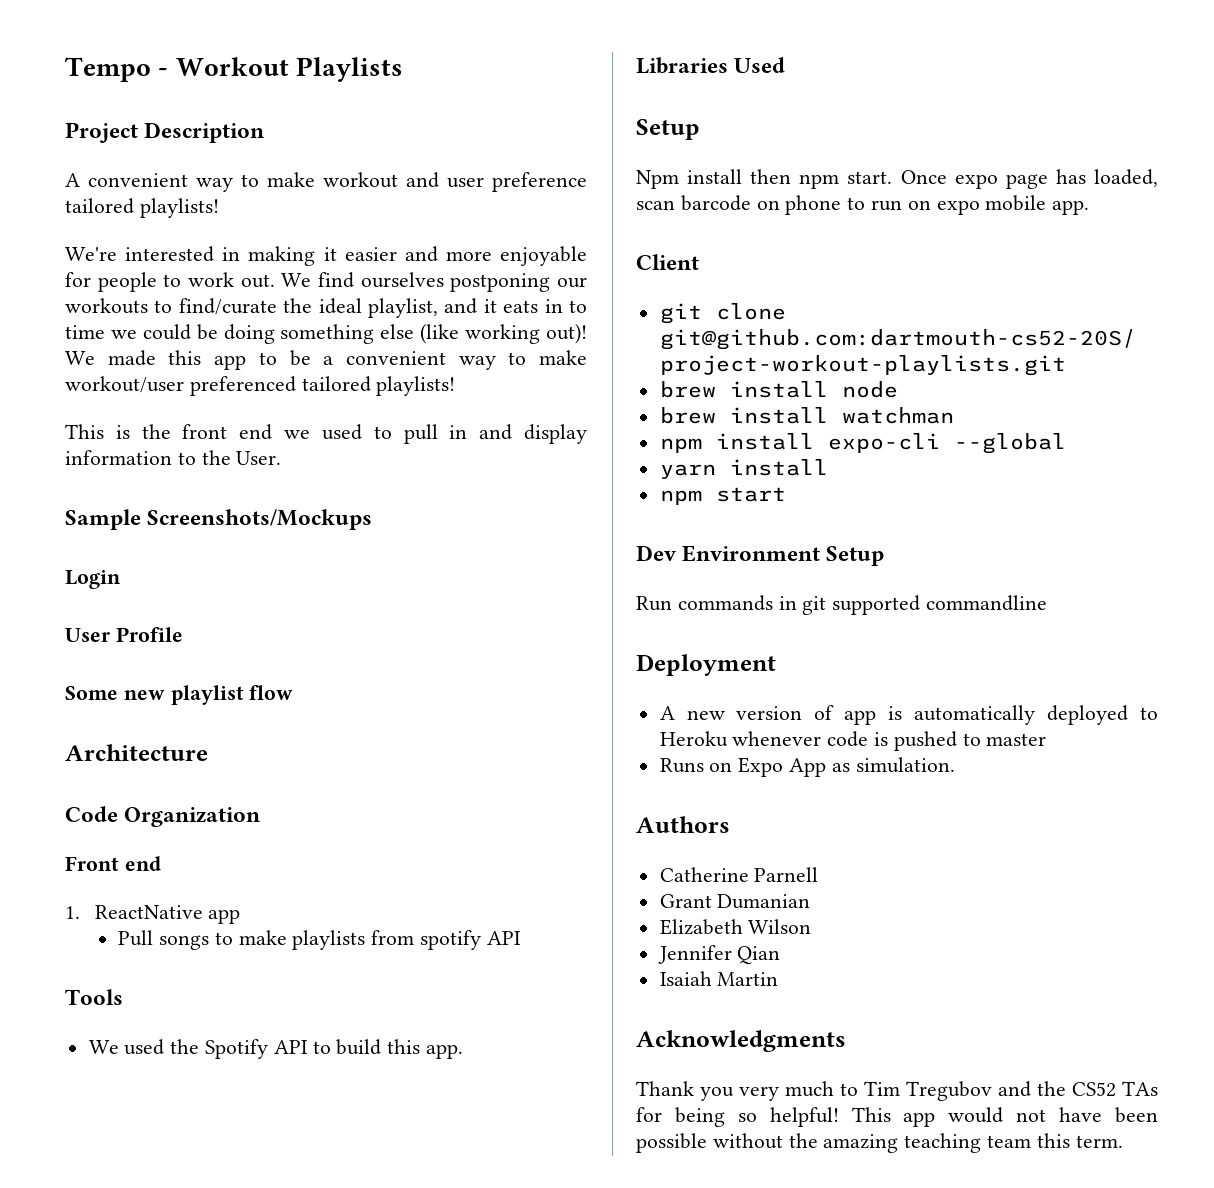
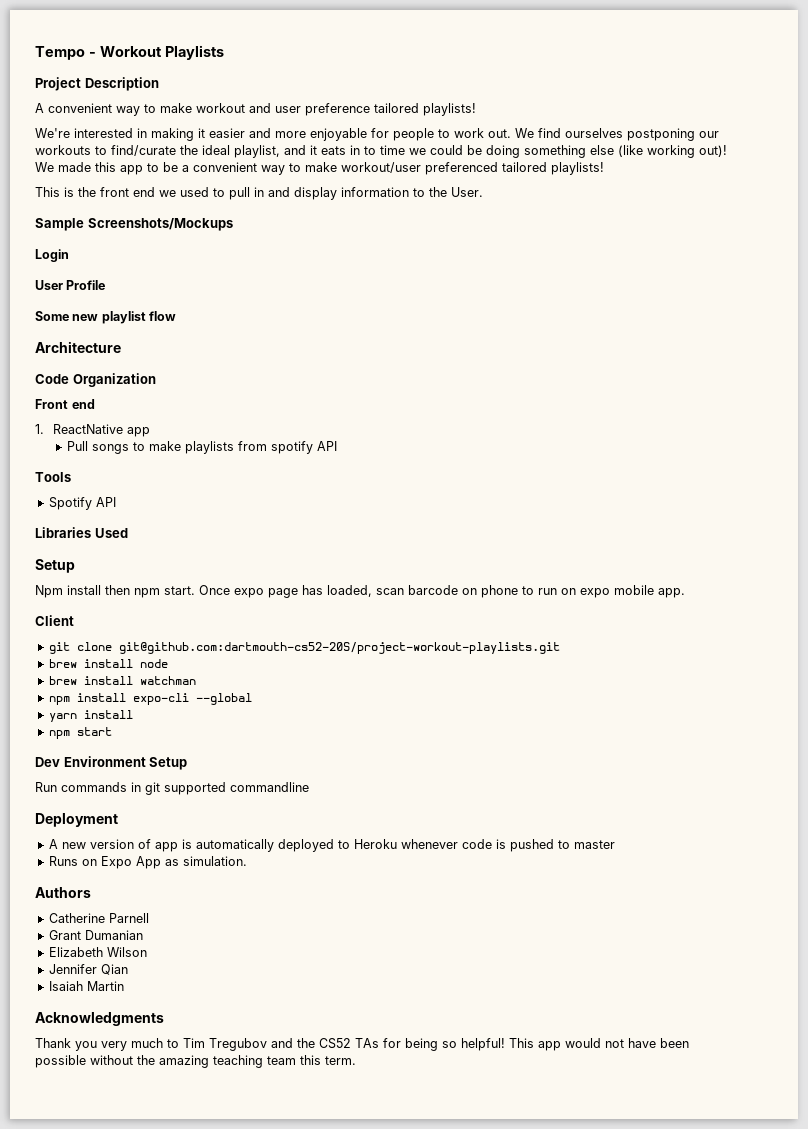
- We used the Spotify API to build this app.
+ Spotify API

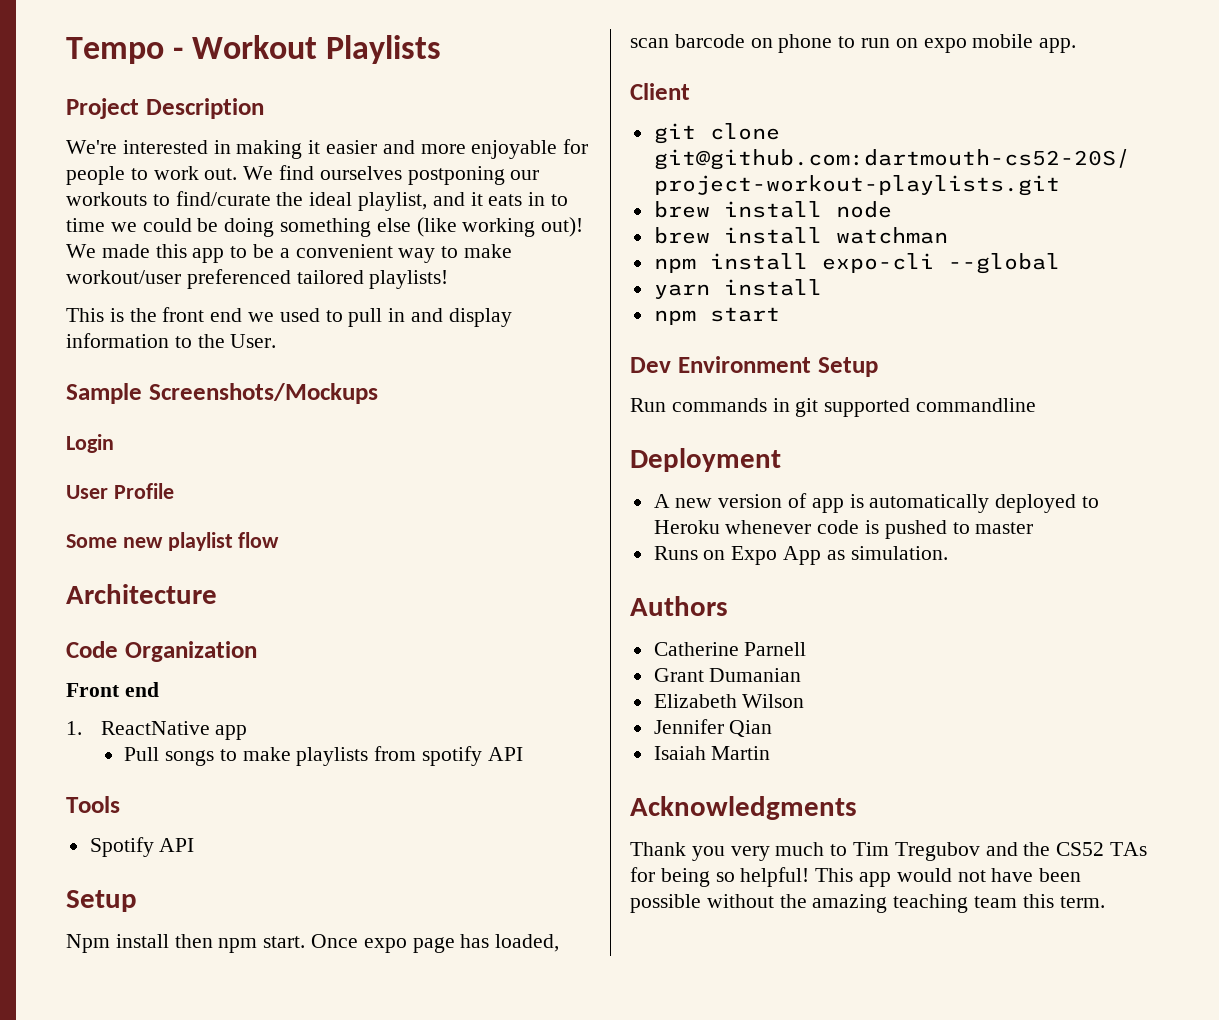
- A convenient way to make workout and user preference tailored playlists!
- Libraries Used

